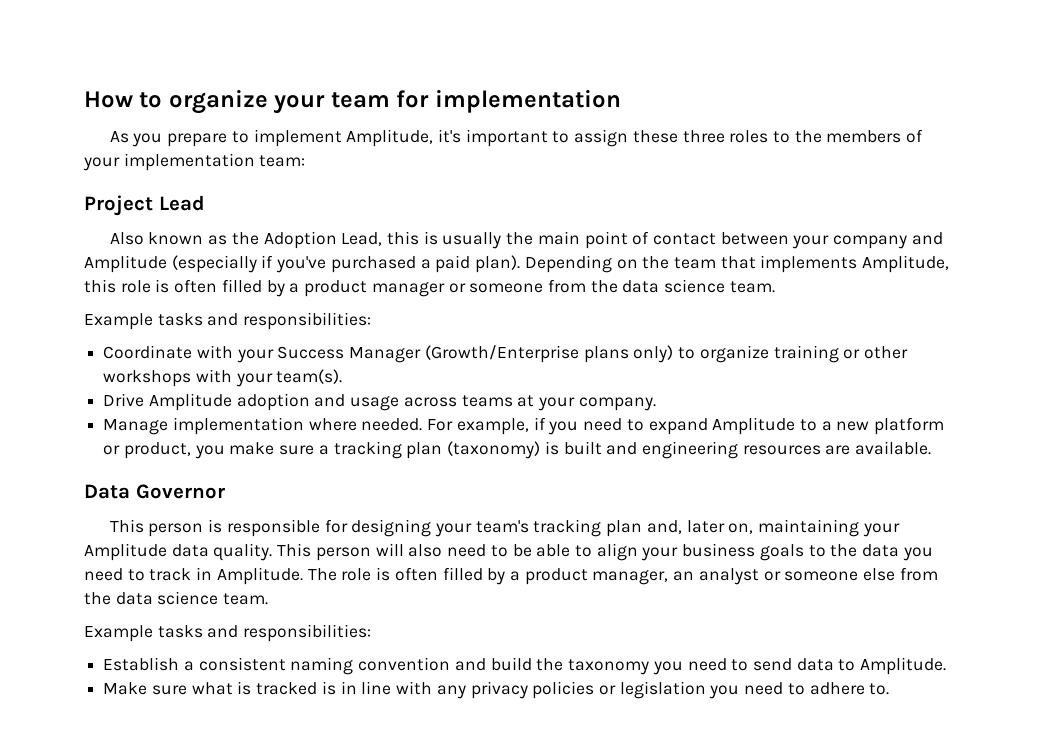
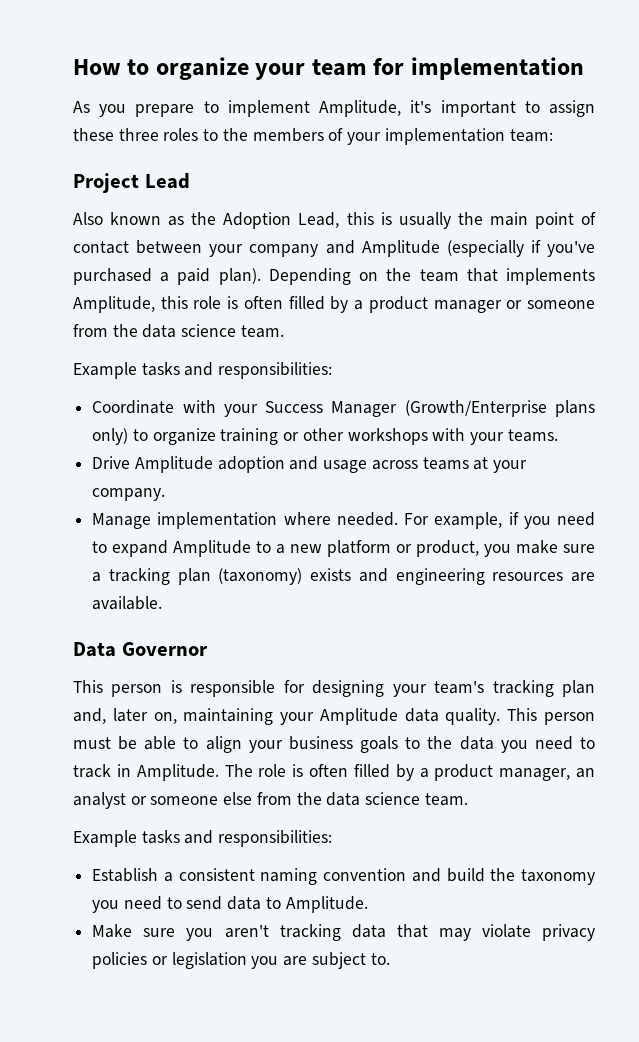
- Coordinate with your Success Manager (Growth/Enterprise plans only) to organize training or other workshops with your team(s).
+ Coordinate with your Success Manager (Growth/Enterprise plans only) to organize training or other workshops with your teams.
- For example, if you need to expand Amplitude to a new platform or product, you make sure a tracking plan (taxonomy) is built and engineering resources are available.
+ For example, if you need to expand Amplitude to a new platform or product, you make sure a tracking plan (taxonomy) exists and engineering resources are available.
- This person will also need to be able to align your business goals to the data you need to track in Amplitude.
+ This person must be able to align your business goals to the data you need to track in Amplitude.
- Make sure what is tracked is in line with any privacy policies or legislation you need to adhere to.
+ Make sure you aren't tracking data that may violate privacy policies or legislation you are subject to.

